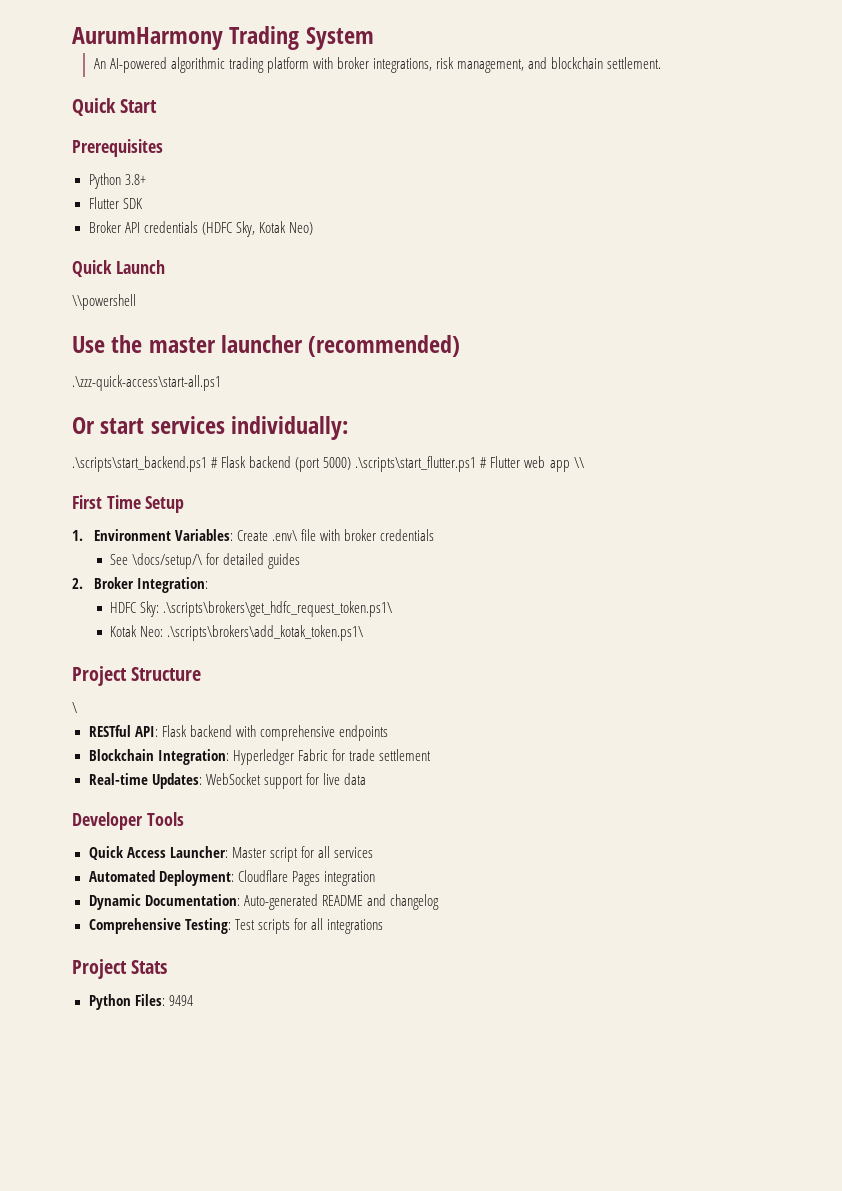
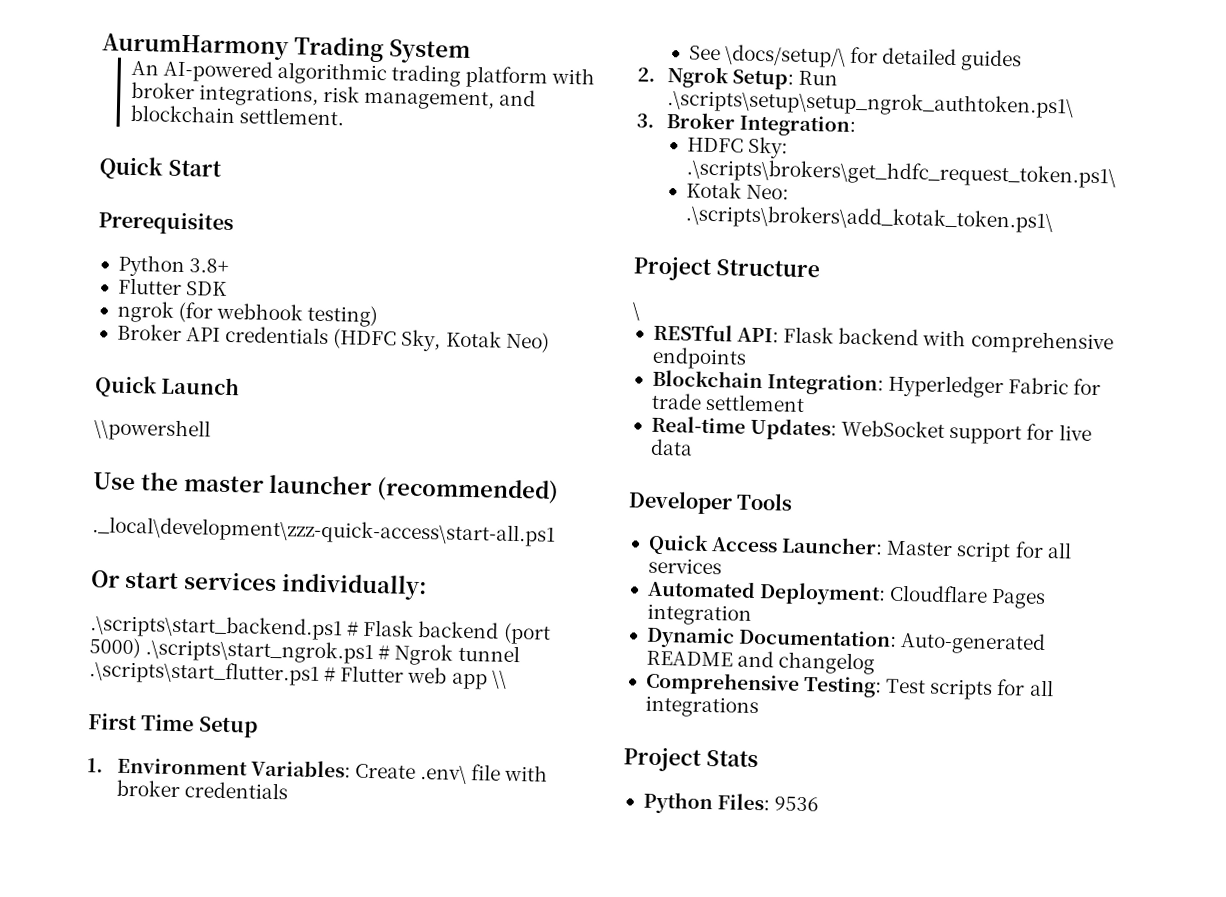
+ ngrok (for webhook testing)
- .\zzz-quick-access\start-all.ps1
+ ._local\development\zzz-quick-access\start-all.ps1
- .\scripts\start_backend.ps1 # Flask backend (port 5000) .\scripts\start_flutter.ps1 # Flutter web app \\
+ .\scripts\start_backend.ps1 # Flask backend (port 5000) .\scripts\start_ngrok.ps1 # Ngrok tunnel .\scripts\start_flutter.ps1 # Flutter web app \\
- 2. Broker Integration:
+ 2. Ngrok Setup: Run .\scripts\setup\setup_ngrok_authtoken.ps1\
+ 3. Broker Integration:
- Python Files: 9494
+ Python Files: 9536

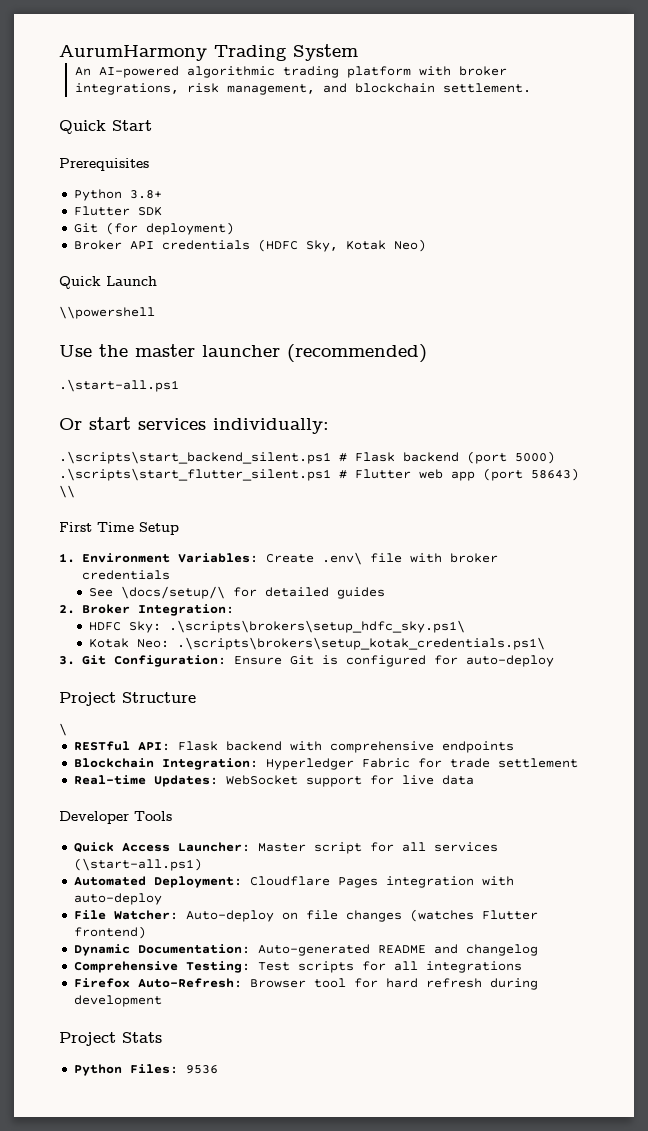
- ngrok (for webhook testing)
+ Git (for deployment)
- ._local\development\zzz-quick-access\start-all.ps1
+ .\start-all.ps1
- .\scripts\start_backend.ps1 # Flask backend (port 5000) .\scripts\start_ngrok.ps1 # Ngrok tunnel .\scripts\start_flutter.ps1 # Flutter web app \\
+ .\scripts\start_backend_silent.ps1 # Flask backend (port 5000) .\scripts\start_flutter_silent.ps1 # Flutter web app (port 58643) \\
- 2. Ngrok Setup: Run .\scripts\setup\setup_ngrok_authtoken.ps1\
- 3. Broker Integration:
+ 2. Broker Integration:
- HDFC Sky: .\scripts\brokers\get_hdfc_request_token.ps1\
+ HDFC Sky: .\scripts\brokers\setup_hdfc_sky.ps1\
- Kotak Neo: .\scripts\brokers\add_kotak_token.ps1\
+ Kotak Neo: .\scripts\brokers\setup_kotak_credentials.ps1\
+ 3. Git Configuration: Ensure Git is configured for auto-deploy
- Quick Access Launcher: Master script for all services
+ Quick Access Launcher: Master script for all services (\start-all.ps1)
- Automated Deployment: Cloudflare Pages integration
+ Automated Deployment: Cloudflare Pages integration with auto-deploy
+ File Watcher: Auto-deploy on file changes (watches Flutter frontend)
+ Firefox Auto-Refresh: Browser tool for hard refresh during development

